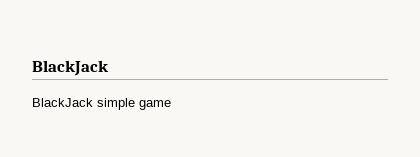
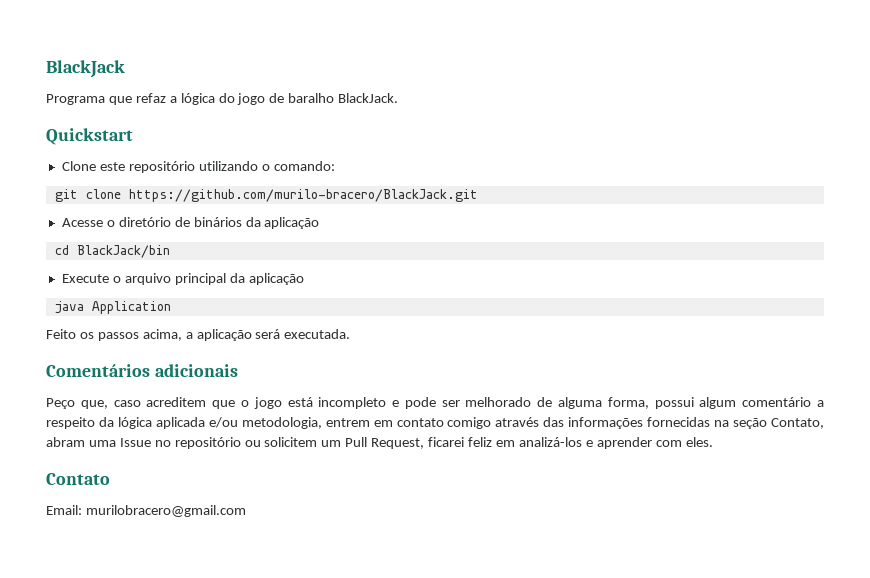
- BlackJack simple game
+ Programa que refaz a lógica do jogo de baralho BlackJack.
+ Quickstart
+ Clone este repositório utilizando o comando:
+ git clone https://github.com/murilo-bracero/BlackJack.git
+ Acesse o diretório de binários da aplicação
+ cd BlackJack/bin
+ Execute o arquivo principal da aplicação
+ java Application
+ Feito os passos acima, a aplicação será executada.
+ Comentários adicionais
+ Peço que, caso acreditem que o jogo está incompleto e pode ser melhorado de alguma forma, possui algum comentário a respeito da lógica aplicada e/ou metodologia, entrem em contato comigo através das informações fornecidas na seção Contato, abram uma Issue no repositório ou solicitem um Pull Request, ficarei feliz em analizá-los e aprender com eles.
+ Contato
+ Email: murilobracero@gmail.com

